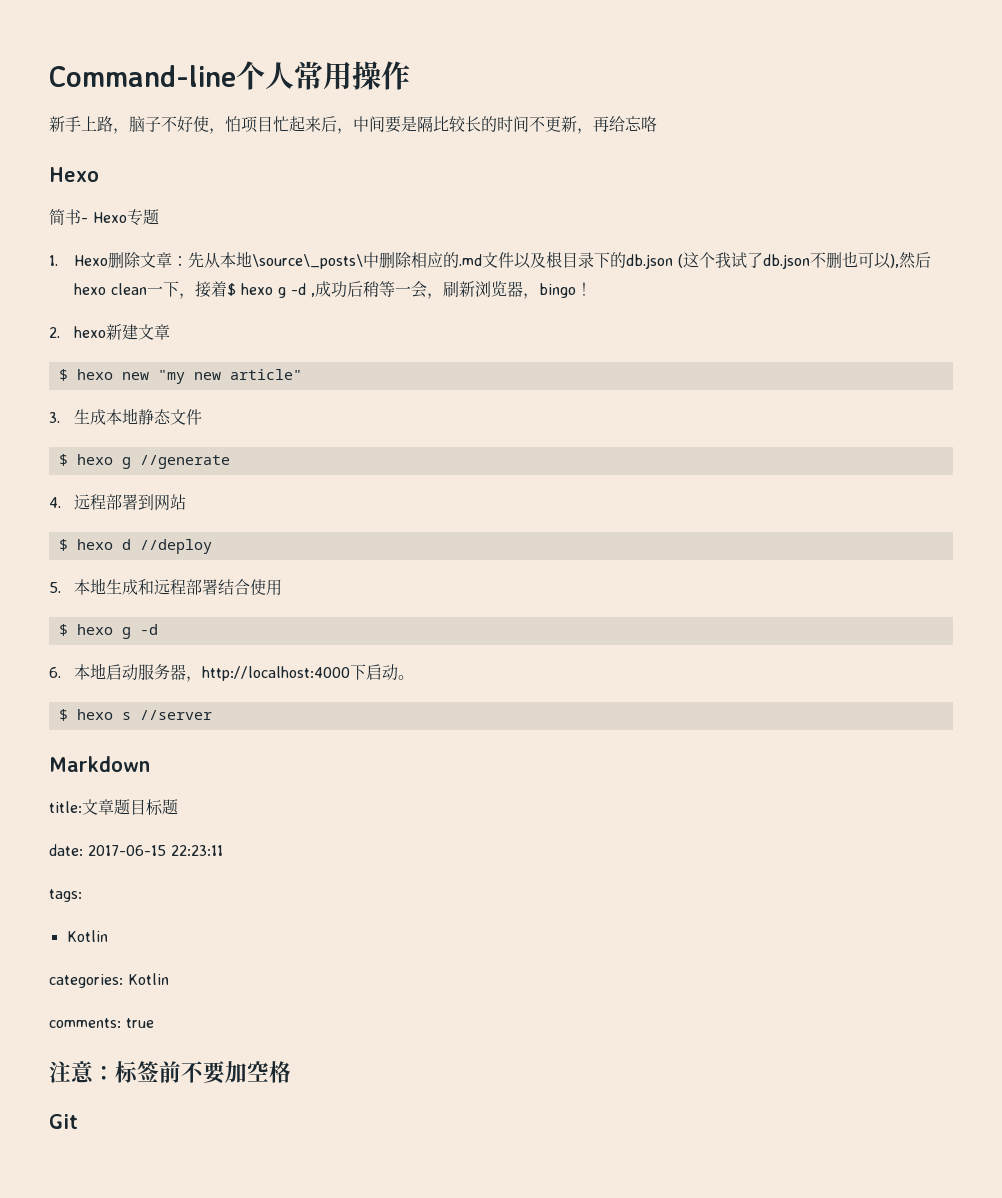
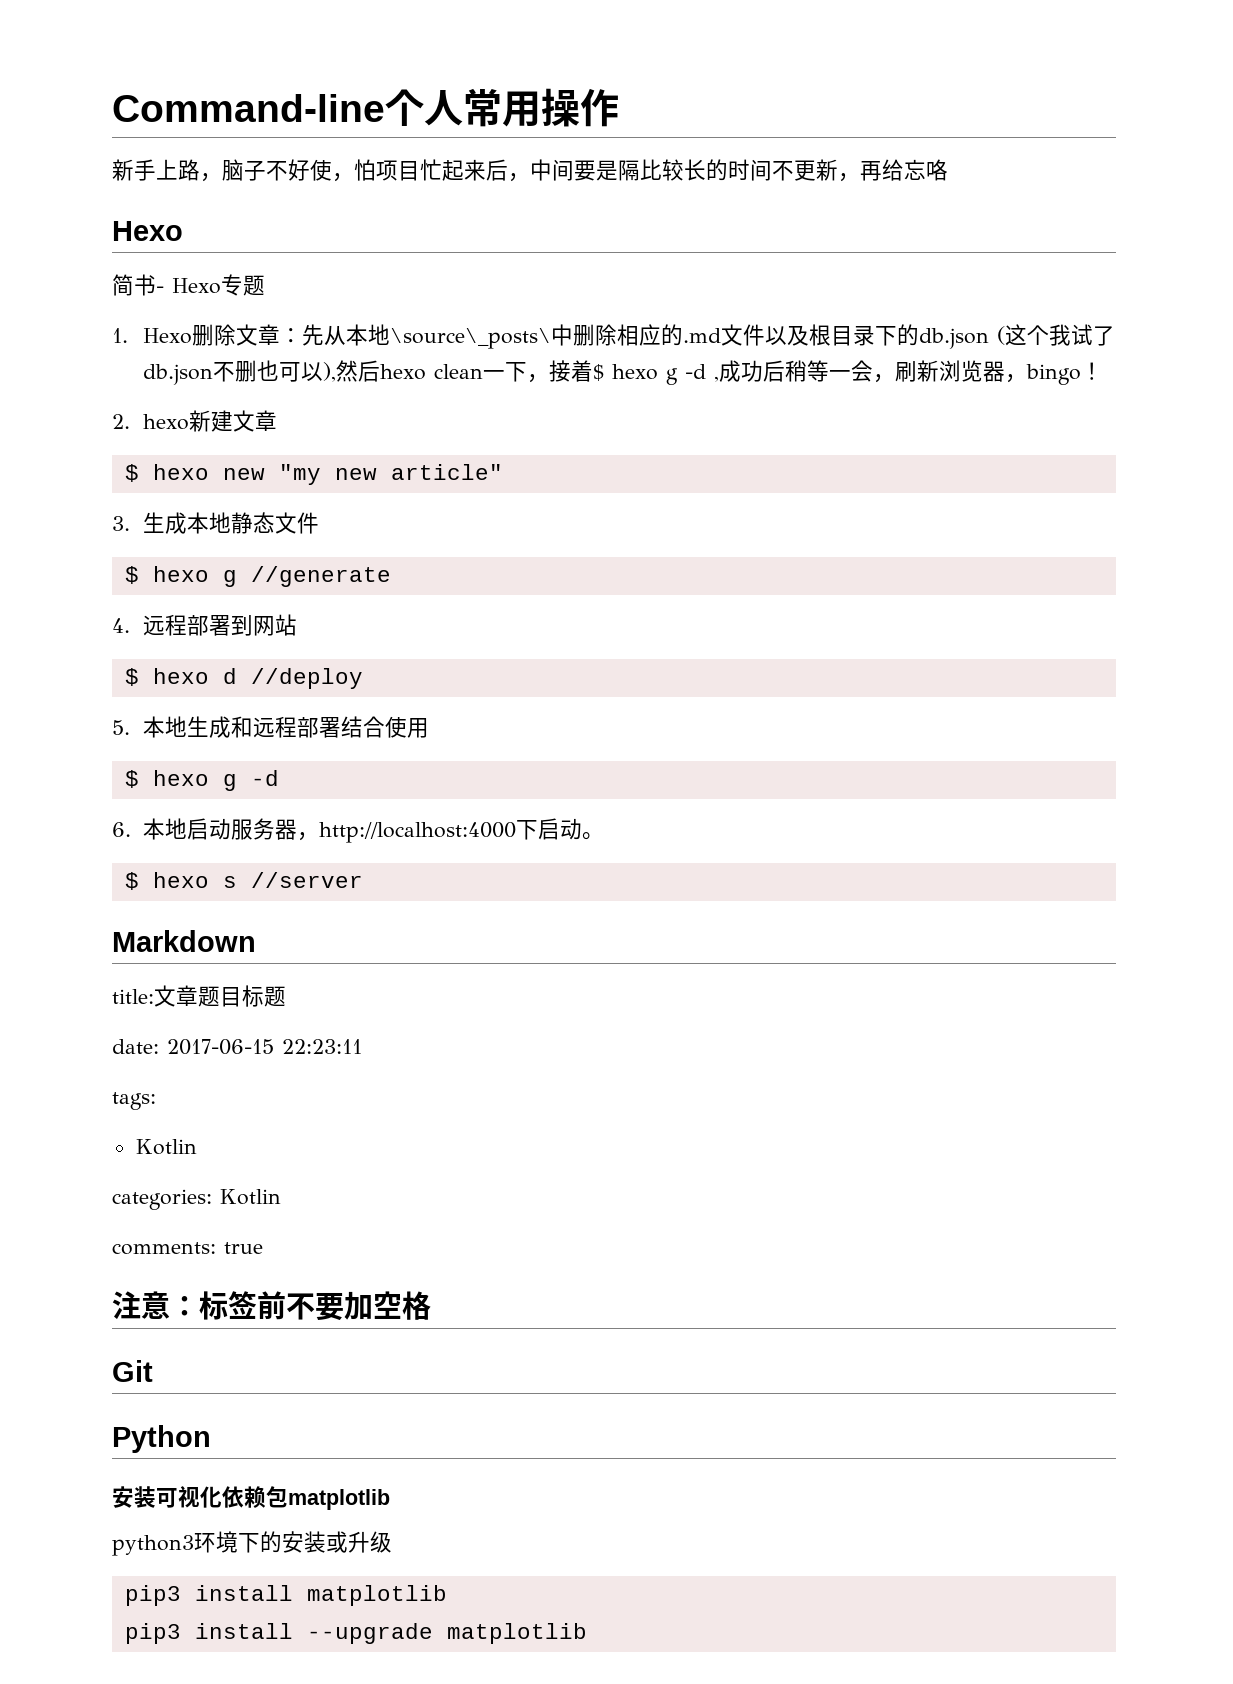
+ Python
+ 安装可视化依赖包matplotlib
+ python3环境下的安装或升级
+ pip3 install matplotlib
+ pip3 install --upgrade matplotlib

